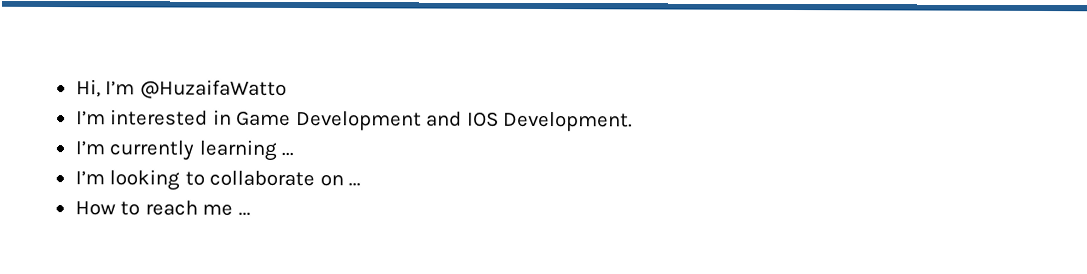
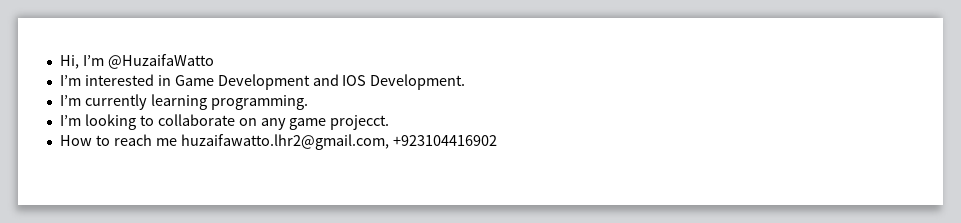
- I’m currently learning ...
+ I’m currently learning programming.
- I’m looking to collaborate on ...
+ I’m looking to collaborate on any game projecct.
- How to reach me ...
+ How to reach me huzaifawatto.lhr2@gmail.com, +923104416902

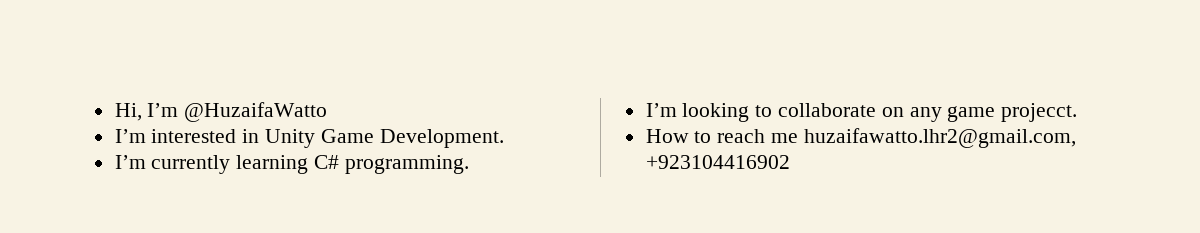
- I’m interested in Game Development and IOS Development.
+ I’m interested in Unity Game Development.
- I’m currently learning programming.
+ I’m currently learning C# programming.

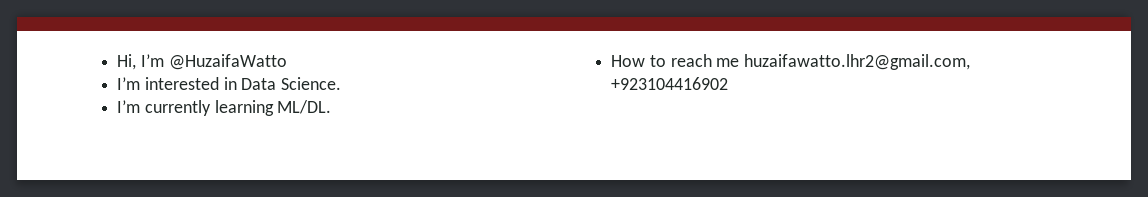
- I’m interested in Unity Game Development.
+ I’m interested in Data Science.
- I’m currently learning C# programming.
- I’m looking to collaborate on any game projecct.
+ I’m currently learning ML/DL.

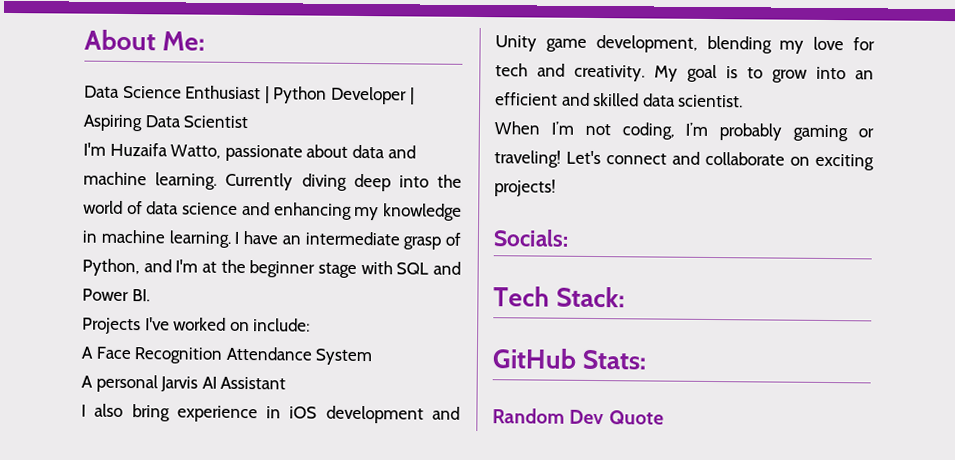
- Hi, I’m @HuzaifaWatto
- I’m interested in Data Science.
- I’m currently learning ML/DL.
- How to reach me huzaifawatto.lhr2@gmail.com, +923104416902
+ About Me:
+ Data Science Enthusiast | Python Developer | Aspiring Data Scientist
+ I'm Huzaifa Watto, passionate about data and machine learning. Currently diving deep into the world of data science and enhancing my knowledge in machine learning. I have an intermediate grasp of Python, and I'm at the beginner stage with SQL and Power BI.
+ Projects I've worked on include:
+ A Face Recognition Attendance System
+ A personal Jarvis AI Assistant
+ I also bring experience in iOS development and Unity game development, blending my love for tech and creativity. My goal is to grow into an efficient and skilled data scientist.
+ When I’m not coding, I’m probably gaming or traveling! Let's connect and collaborate on exciting projects!
+ Socials:
+ Tech Stack:
+ GitHub Stats:
+ Random Dev Quote

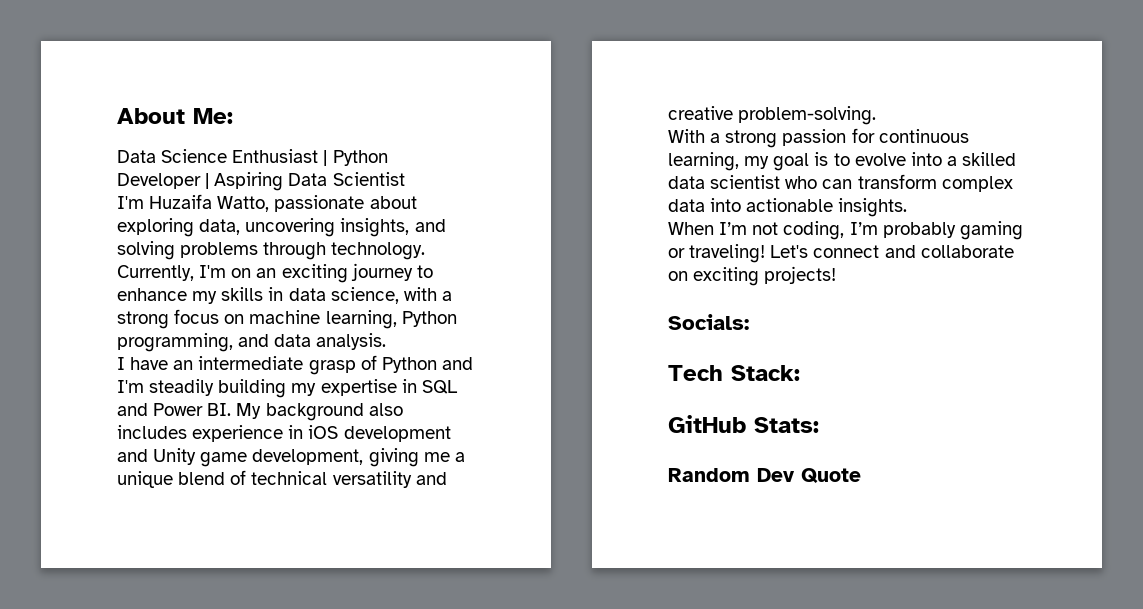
- I'm Huzaifa Watto, passionate about data and machine learning. Currently diving deep into the world of data science and enhancing my knowledge in machine learning. I have an intermediate grasp of Python, and I'm at the beginner stage with SQL and Power BI.
- Projects I've worked on include:
- A Face Recognition Attendance System
- A personal Jarvis AI Assistant
- I also bring experience in iOS development and Unity game development, blending my love for tech and creativity. My goal is to grow into an efficient and skilled data scientist.
+ I'm Huzaifa Watto, passionate about exploring data, uncovering insights, and solving problems through technology. Currently, I'm on an exciting journey to enhance my skills in data science, with a strong focus on machine learning, Python programming, and data analysis.
+ I have an intermediate grasp of Python and I'm steadily building my expertise in SQL and Power BI. My background also includes experience in iOS development and Unity game development, giving me a unique blend of technical versatility and creative problem-solving.
+ With a strong passion for continuous learning, my goal is to evolve into a skilled data scientist who can transform complex data into actionable insights.

